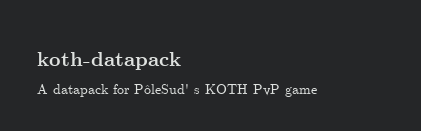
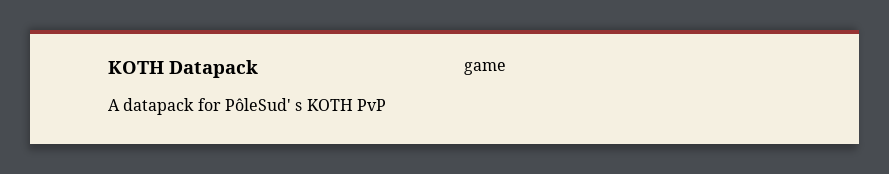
- koth-datapack
+ KOTH Datapack

